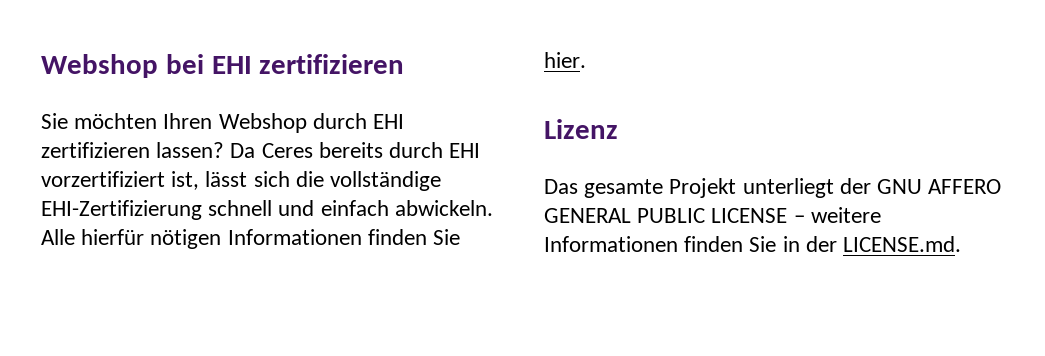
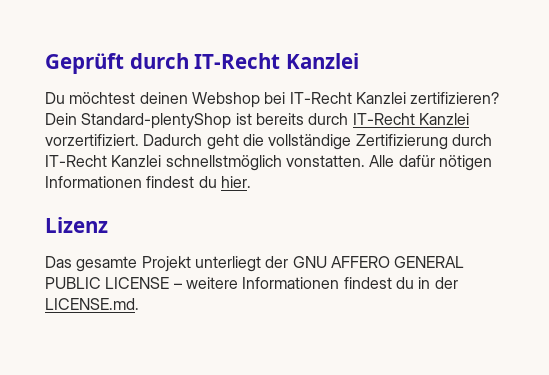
- Webshop bei EHI zertifizieren
- Sie möchten Ihren Webshop durch EHI zertifizieren lassen? Da Ceres bereits durch EHI vorzertifiziert ist, lässt sich die vollständige EHI-Zertifizierung schnell und einfach abwickeln. Alle hierfür nötigen Informationen finden Sie hier.
+ Geprüft durch IT-Recht Kanzlei
+ Du möchtest deinen Webshop bei IT-Recht Kanzlei zertifizieren? Dein Standard-plentyShop ist bereits durch IT-Recht Kanzlei vorzertifiziert. Dadurch geht die vollständige Zertifizierung durch IT-Recht Kanzlei schnellstmöglich vonstatten. Alle dafür nötigen Informationen findest du hier.
- Das gesamte Projekt unterliegt der GNU AFFERO GENERAL PUBLIC LICENSE – weitere Informationen finden Sie in der LICENSE.md.
+ Das gesamte Projekt unterliegt der GNU AFFERO GENERAL PUBLIC LICENSE – weitere Informationen findest du in der LICENSE.md.

